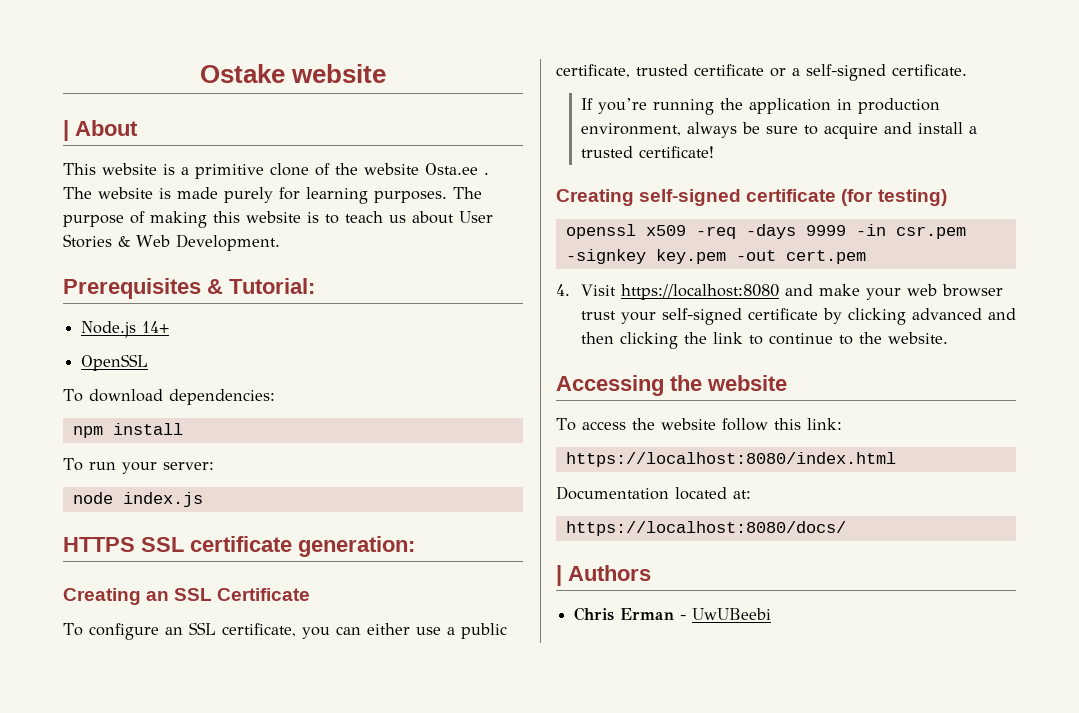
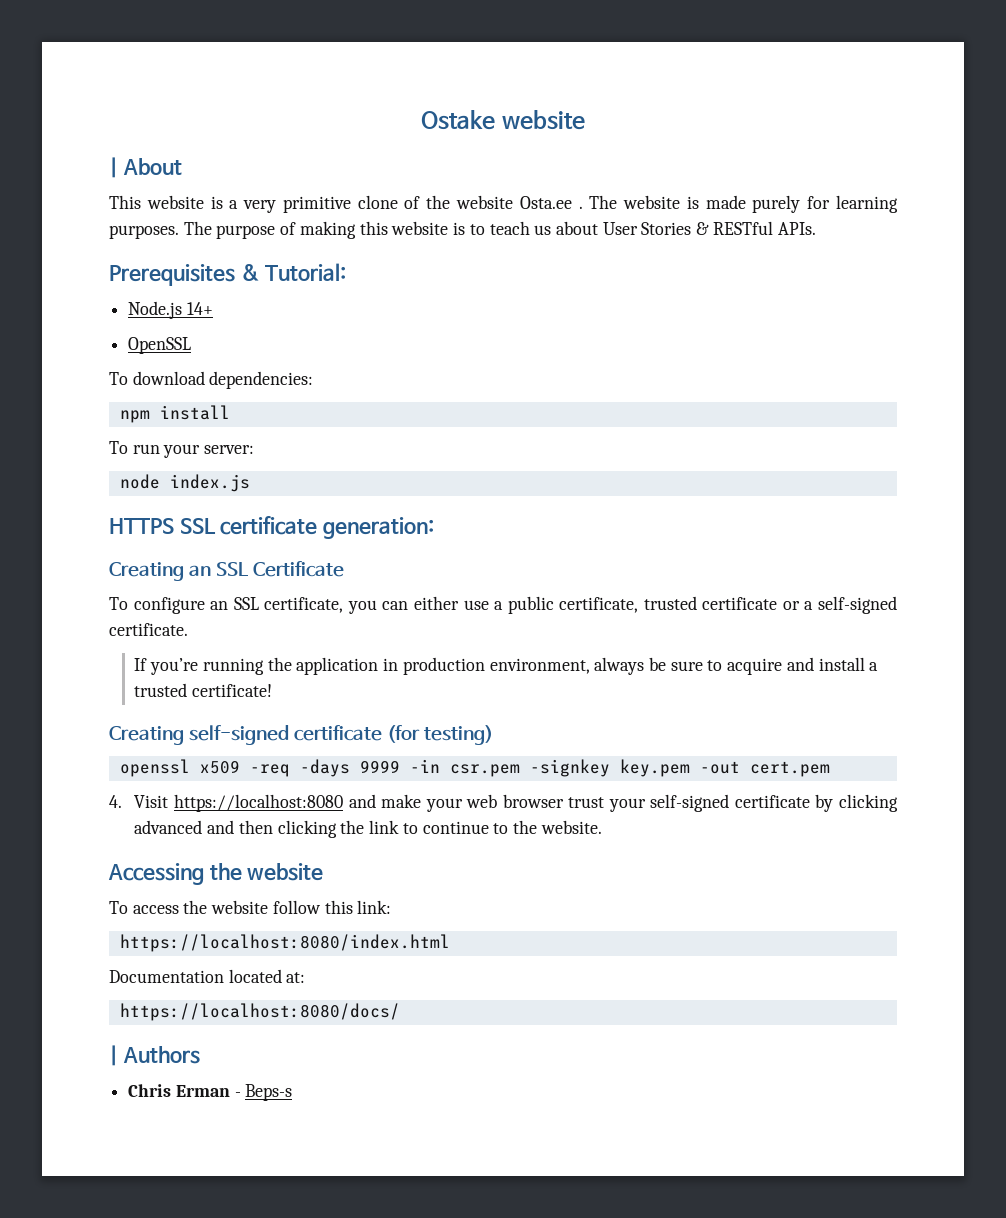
- This website is a primitive clone of the website Osta.ee .
+ This website is a very primitive clone of the website Osta.ee .
- The purpose of making this website is to teach us about User Stories & Web Development.
+ The purpose of making this website is to teach us about User Stories & RESTful APIs.
- Chris Erman - UwUBeebi
+ Chris Erman - Beps-s

